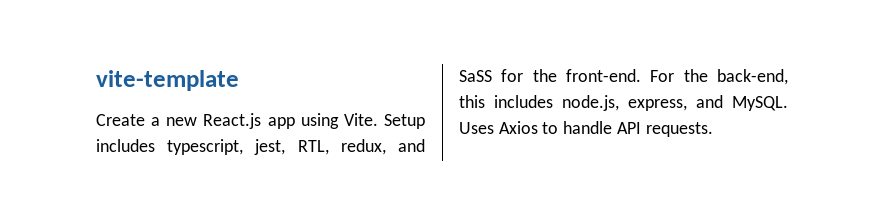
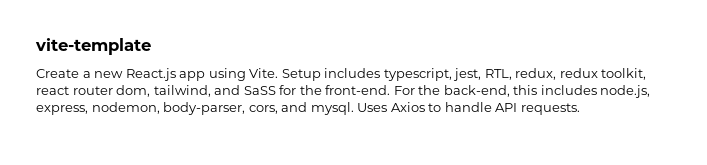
- Setup includes typescript, jest, RTL, redux, and SaSS for the front-end.
+ Setup includes typescript, jest, RTL, redux, redux toolkit, react router dom, tailwind, and SaSS for the front-end.
- For the back-end, this includes node.js, express, and MySQL.
+ For the back-end, this includes node.js, express, nodemon, body-parser, cors, and mysql.

